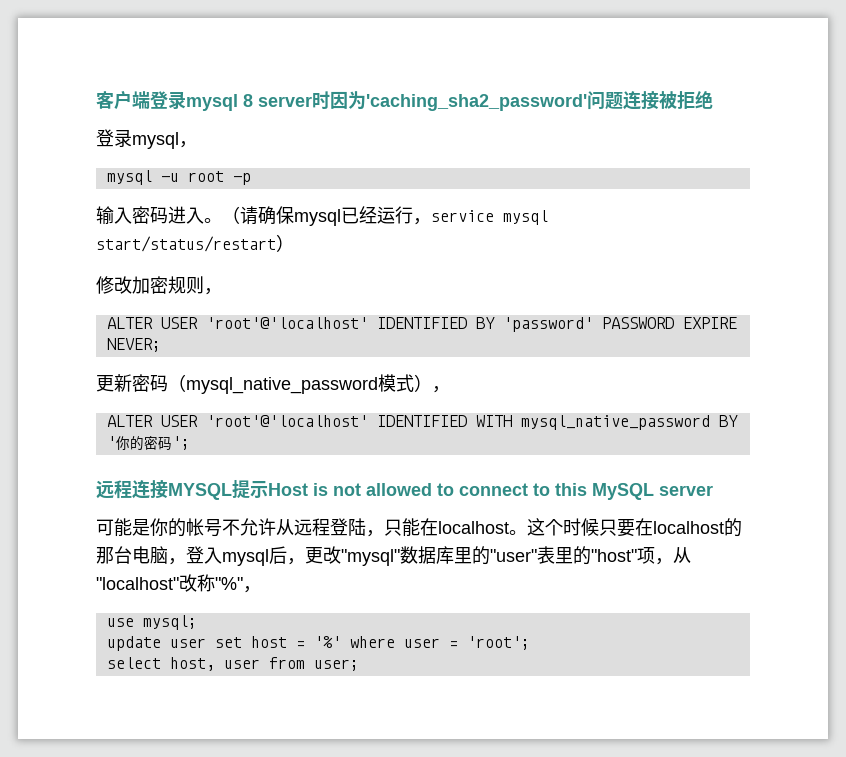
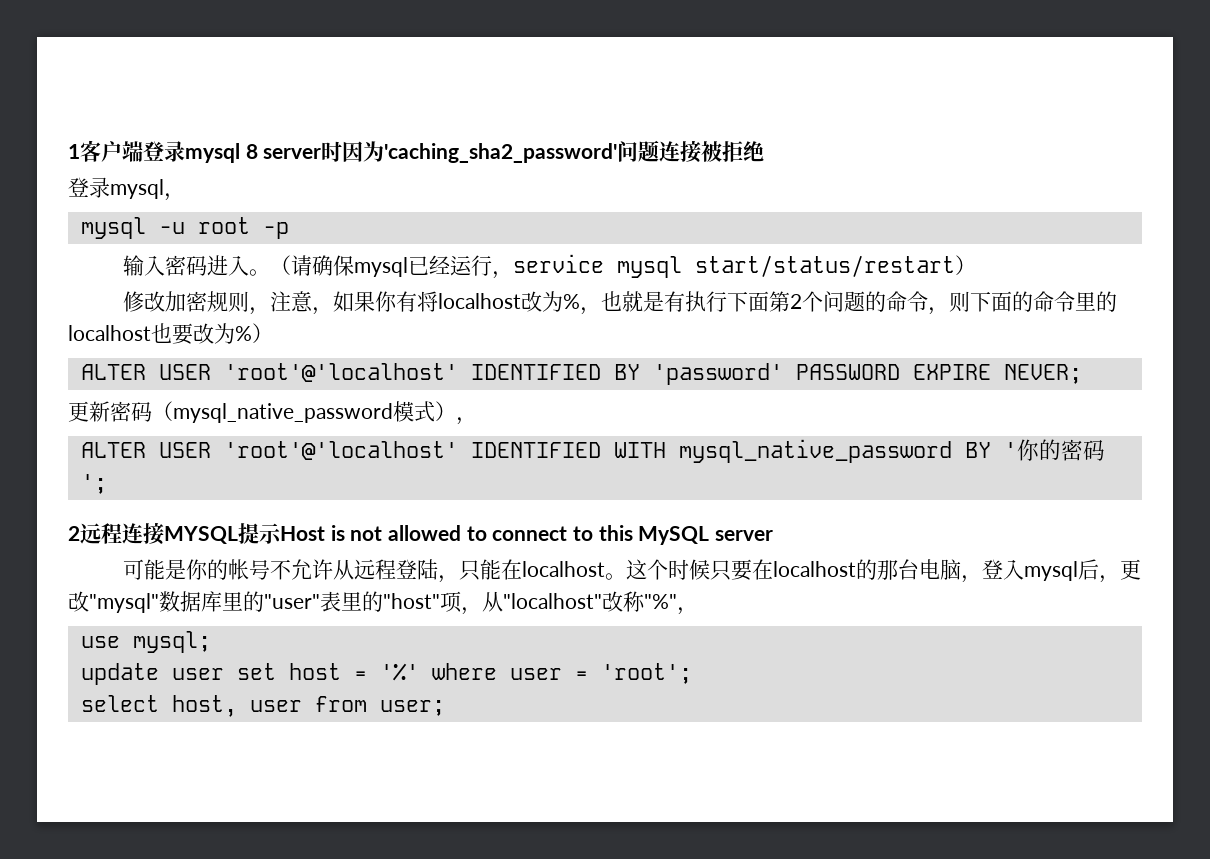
- 客户端登录mysql 8 server时因为'caching_sha2_password'问题连接被拒绝
+ 1客户端登录mysql 8 server时因为'caching_sha2_password'问题连接被拒绝
- 修改加密规则，
+ 修改加密规则，注意，如果你有将localhost改为%，也就是有执行下面第2个问题的命令，则下面的命令里的localhost也要改为%）
- 远程连接MYSQL提示Host is not allowed to connect to this MySQL server
+ 2远程连接MYSQL提示Host is not allowed to connect to this MySQL server

